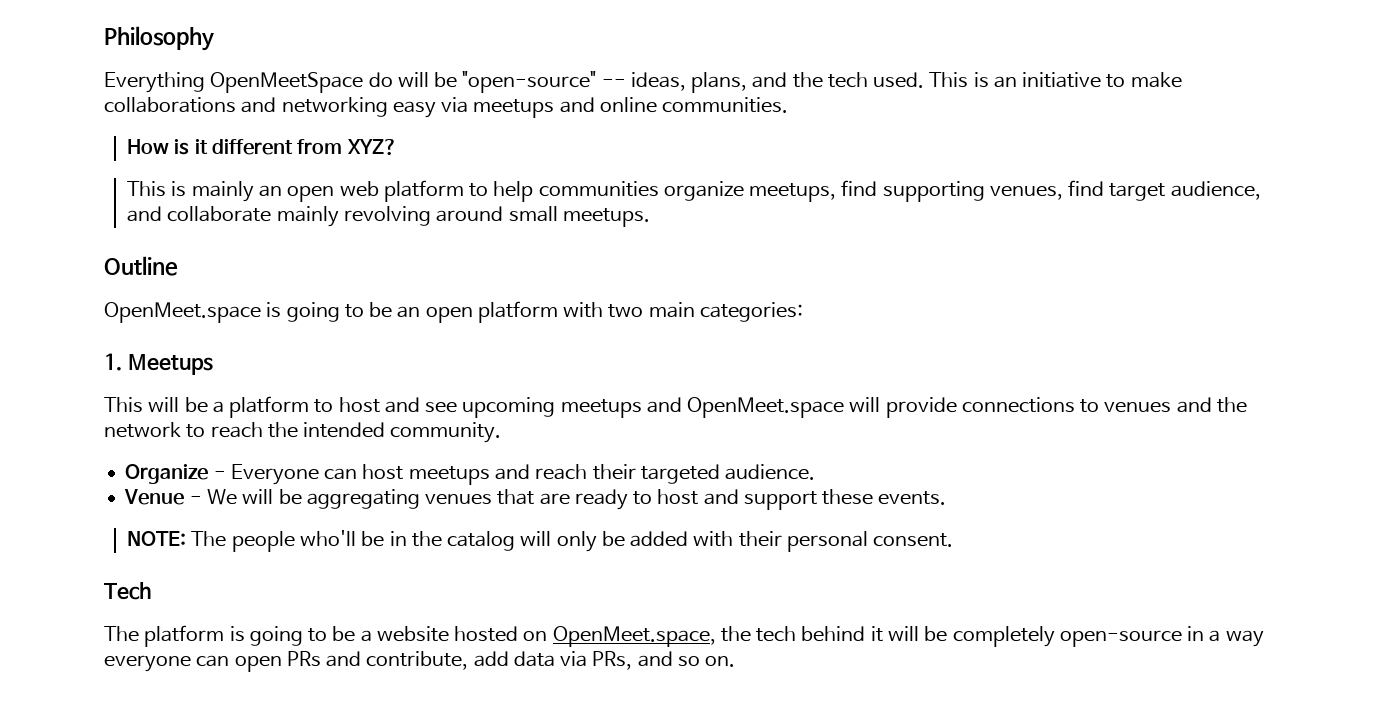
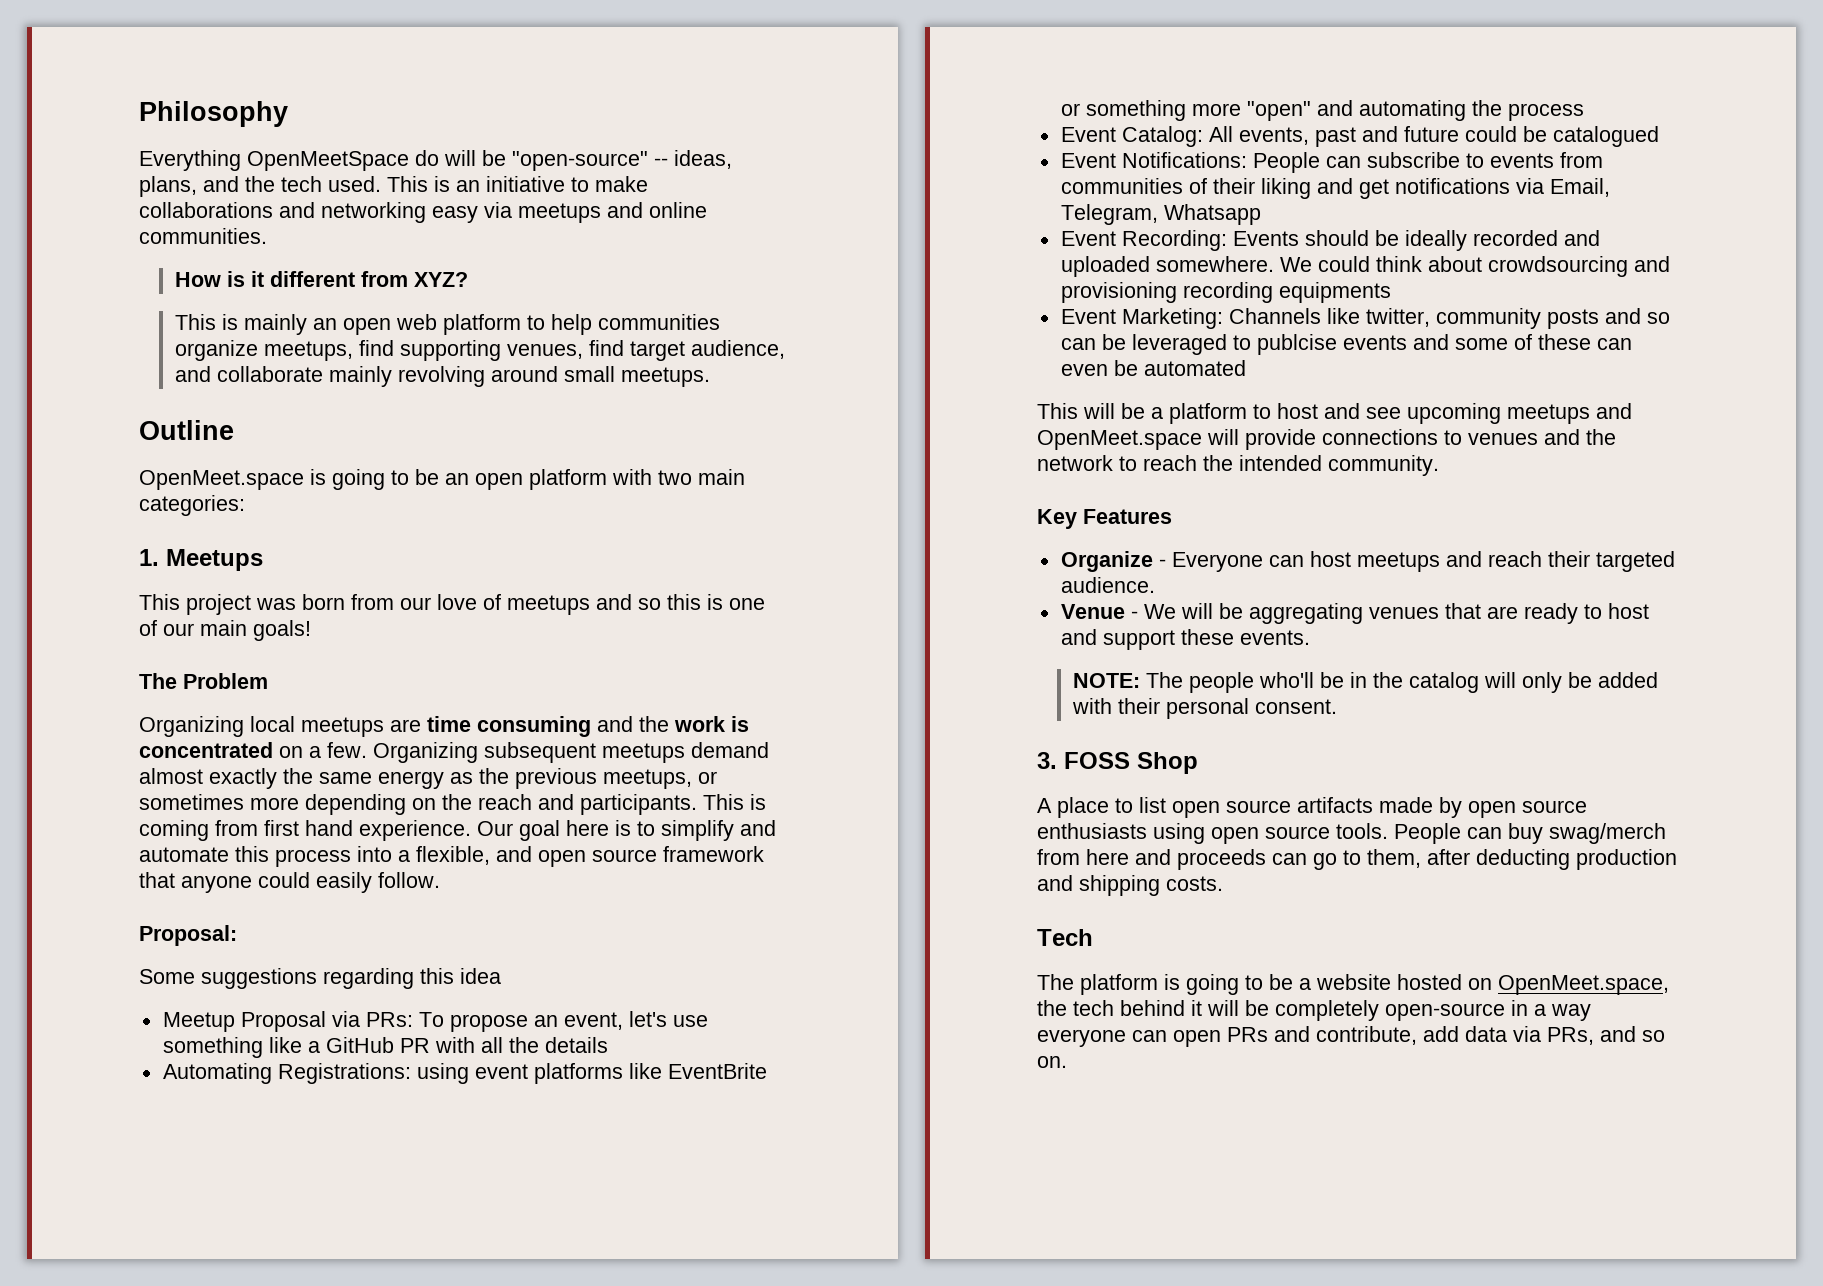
+ This project was born from our love of meetups and so this is one of our main goals!
+ The Problem
+ Organizing local meetups are time consuming and the work is concentrated on a few. Organizing subsequent meetups demand almost exactly the same energy as the previous meetups, or sometimes more depending on the reach and participants. This is coming from first hand experience. Our goal here is to simplify and automate this process into a flexible, and open source framework that anyone could easily follow.
+ Proposal:
+ Some suggestions regarding this idea
+ Meetup Proposal via PRs: To propose an event, let's use something like a GitHub PR with all the details
+ Automating Registrations: using event platforms like EventBrite or something more "open" and automating the process
+ Event Catalog: All events, past and future could be catalogued
+ Event Notifications: People can subscribe to events from communities of their liking and get notifications via Email, Telegram, Whatsapp
+ Event Recording: Events should be ideally recorded and uploaded somewhere. We could think about crowdsourcing and provisioning recording equipments
+ Event Marketing: Channels like twitter, community posts and so can be leveraged to publcise events and some of these can even be automated
+ Key Features
+ 3. FOSS Shop
+ A place to list open source artifacts made by open source enthusiasts using open source tools. People can buy swag/merch from here and proceeds can go to them, after deducting production and shipping costs.

